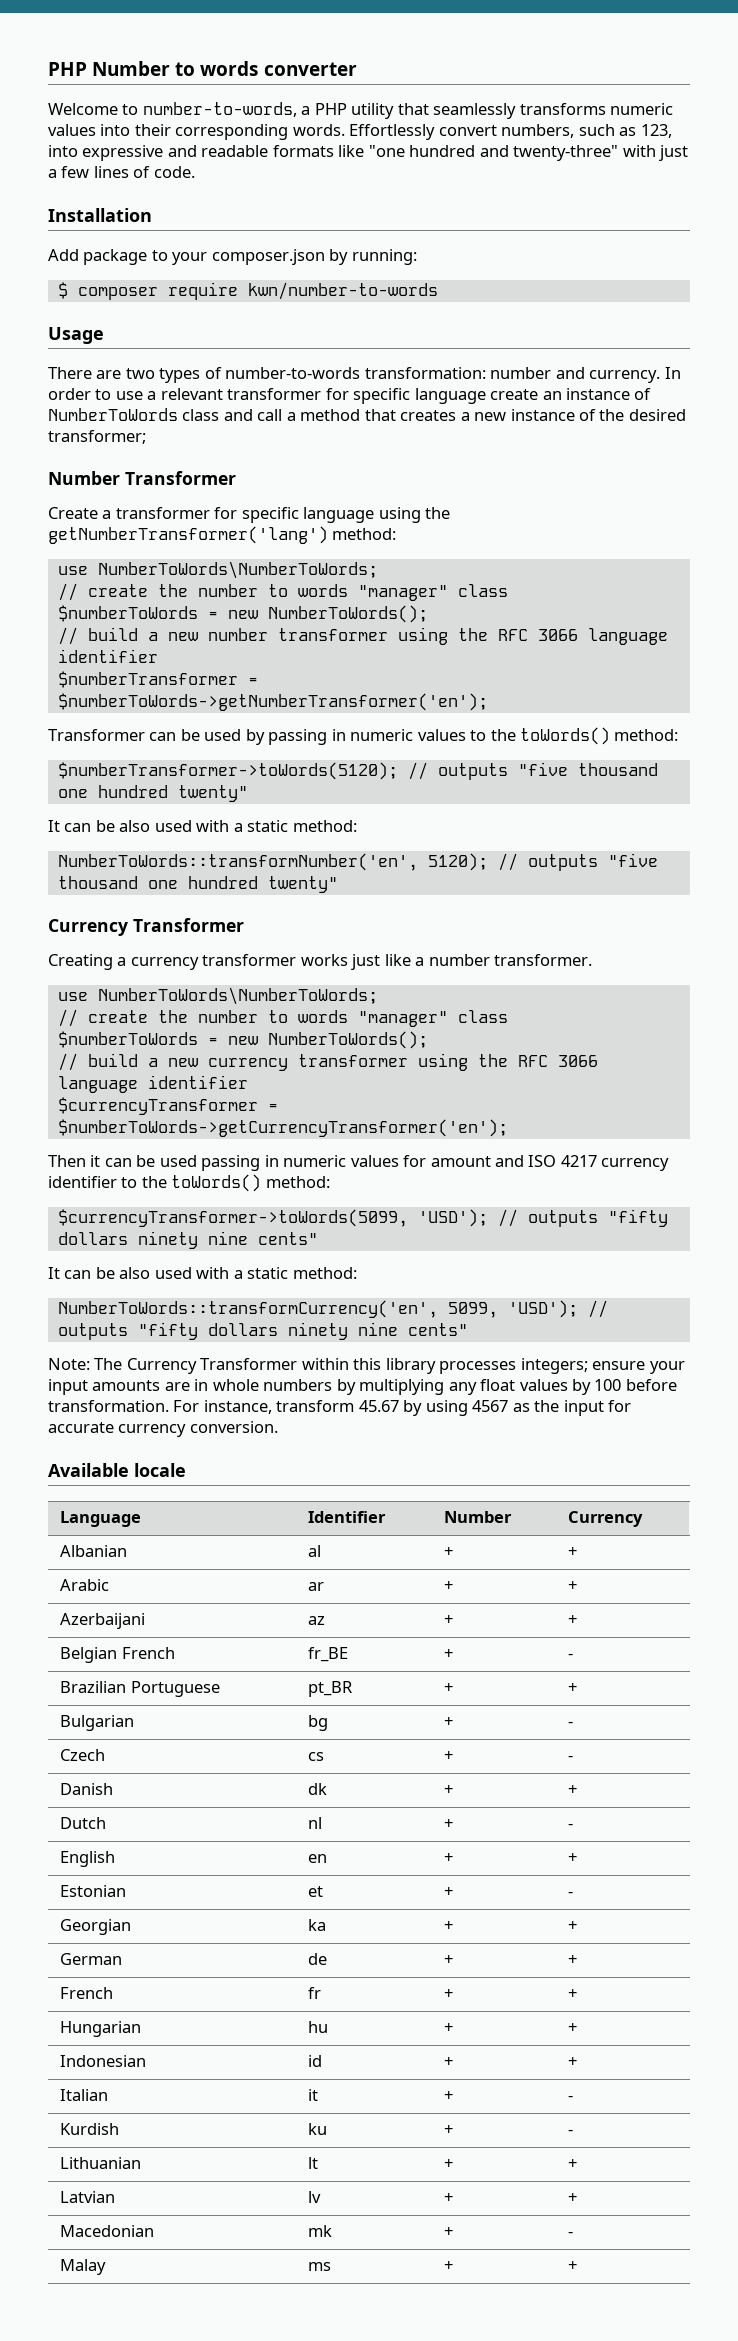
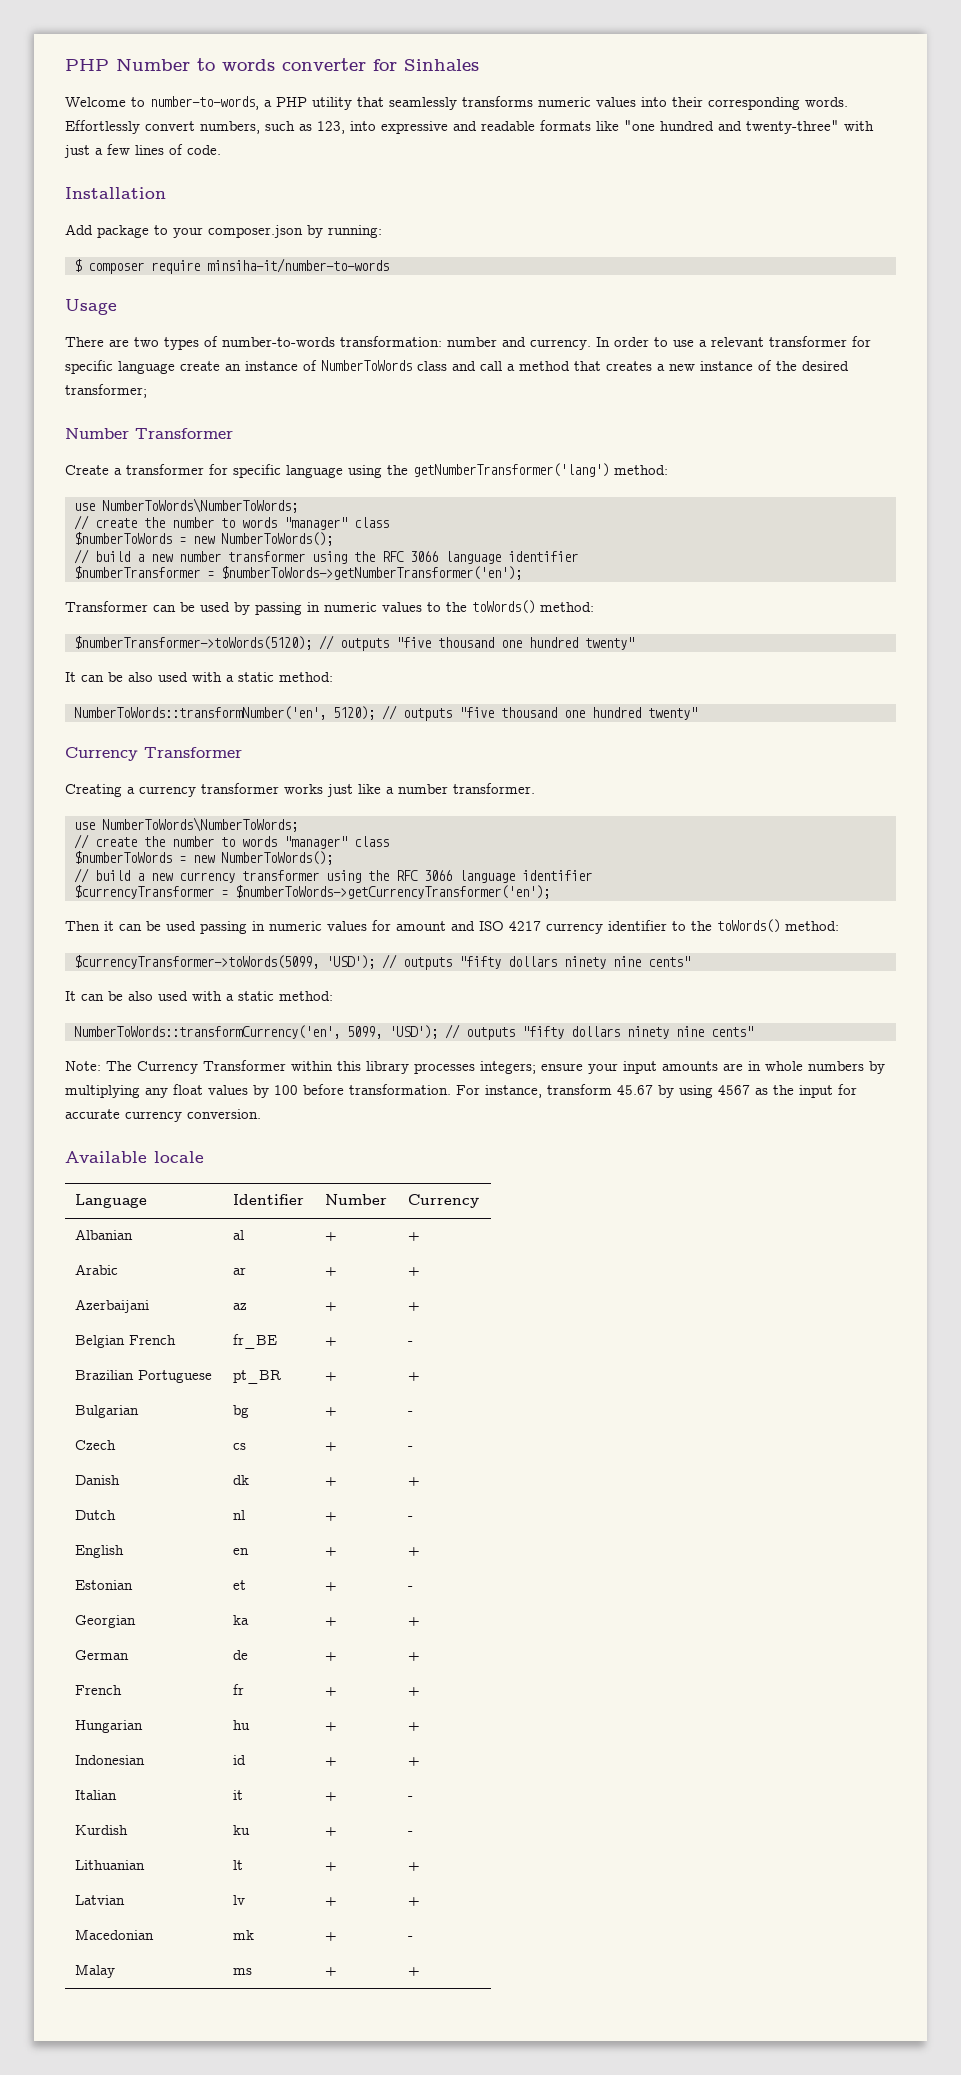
- PHP Number to words converter
+ PHP Number to words converter for Sinhales
- $ composer require kwn/number-to-words
+ $ composer require minsiha-it/number-to-words

